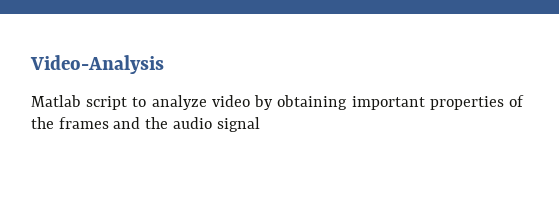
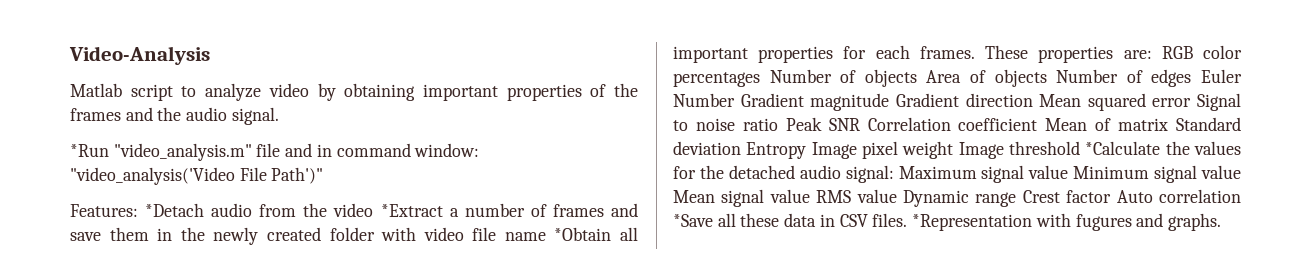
- Matlab script to analyze video by obtaining important properties of the frames and the audio signal
+ Matlab script to analyze video by obtaining important properties of the frames and the audio signal.
+ *Run "video_analysis.m" file and in command window: "video_analysis('Video File Path')"
+ Features: *Detach audio from the video *Extract a number of frames and save them in the newly created folder with video file name *Obtain all important properties for each frames. These properties are: RGB color percentages Number of objects Area of objects Number of edges Euler Number Gradient magnitude Gradient direction Mean squared error Signal to noise ratio Peak SNR Correlation coefficient Mean of matrix Standard deviation Entropy Image pixel weight Image threshold *Calculate the values for the detached audio signal: Maximum signal value Minimum signal value Mean signal value RMS value Dynamic range Crest factor Auto correlation *Save all these data in CSV files. *Representation with fugures and graphs.

